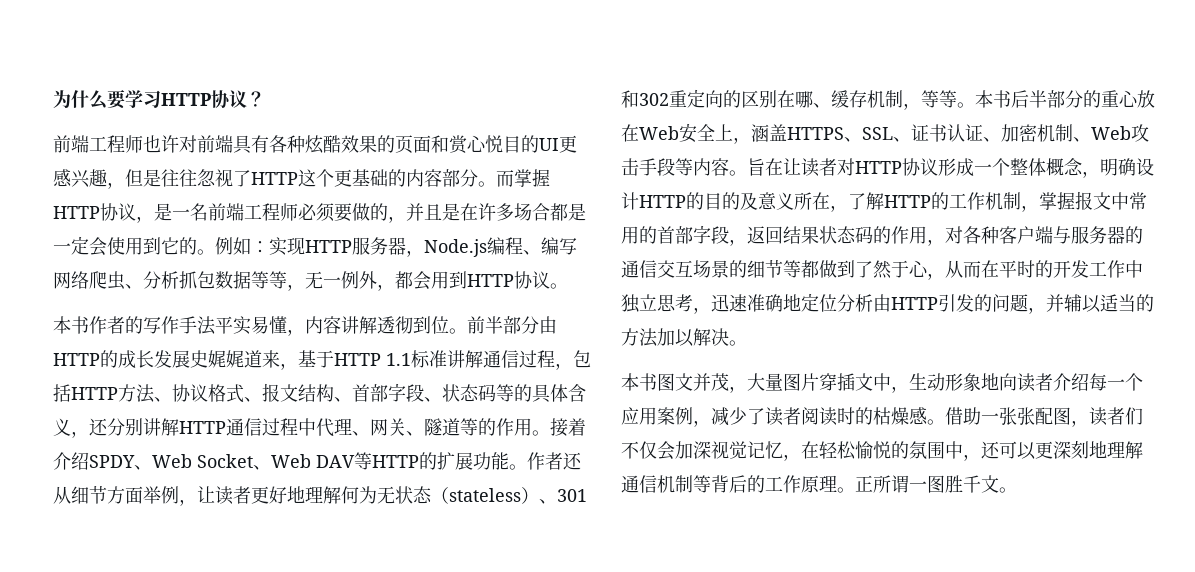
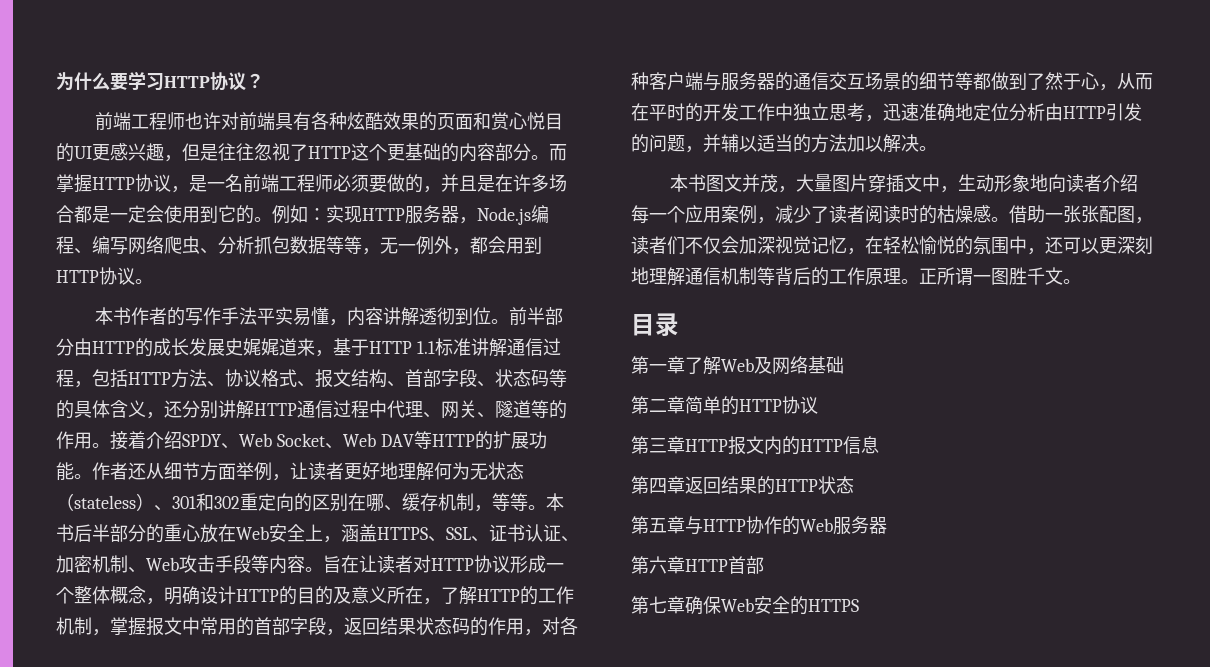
+ 目录
+ 第一章了解Web及网络基础
+ 第二章简单的HTTP协议
+ 第三章HTTP报文内的HTTP信息
+ 第四章返回结果的HTTP状态
+ 第五章与HTTP协作的Web服务器
+ 第六章HTTP首部
+ 第七章确保Web安全的HTTPS

